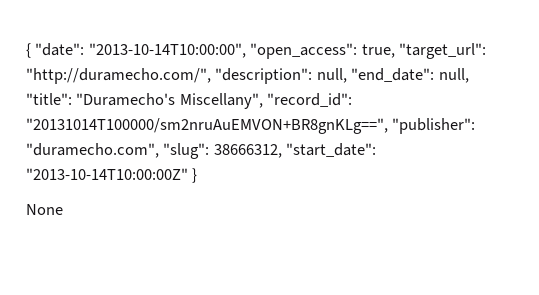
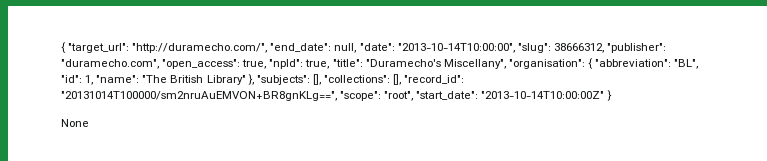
- { "date": "2013-10-14T10:00:00", "open_access": true, "target_url": "http://duramecho.com/", "description": null, "end_date": null, "title": "Duramecho's Miscellany", "record_id": "20131014T100000/sm2nruAuEMVON+BR8gnKLg==", "publisher": "duramecho.com", "slug": 38666312, "start_date": "2013-10-14T10:00:00Z" }
+ { "target_url": "http://duramecho.com/", "end_date": null, "date": "2013-10-14T10:00:00", "slug": 38666312, "publisher": "duramecho.com", "open_access": true, "npld": true, "title": "Duramecho's Miscellany", "organisation": { "abbreviation": "BL", "id": 1, "name": "The British Library" }, "subjects": [], "collections": [], "record_id": "20131014T100000/sm2nruAuEMVON+BR8gnKLg==", "scope": "root", "start_date": "2013-10-14T10:00:00Z" }

